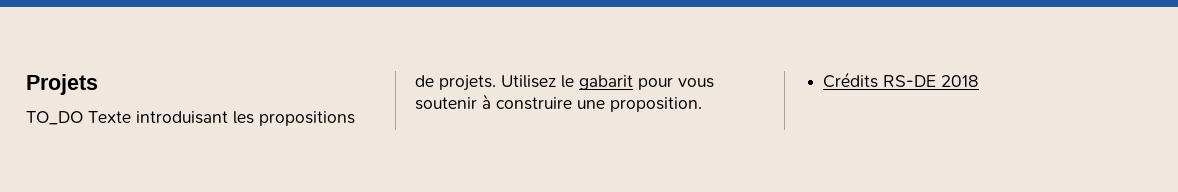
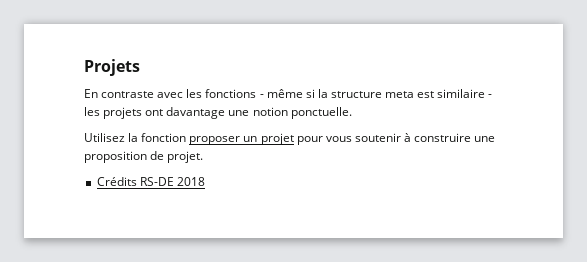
- TO_DO Texte introduisant les propositions de projets. Utilisez le gabarit pour vous soutenir à construire une proposition.
+ En contraste avec les fonctions - même si la structure meta est similaire - les projets ont davantage une notion ponctuelle.
+ Utilisez la fonction proposer un projet pour vous soutenir à construire une proposition de projet.

